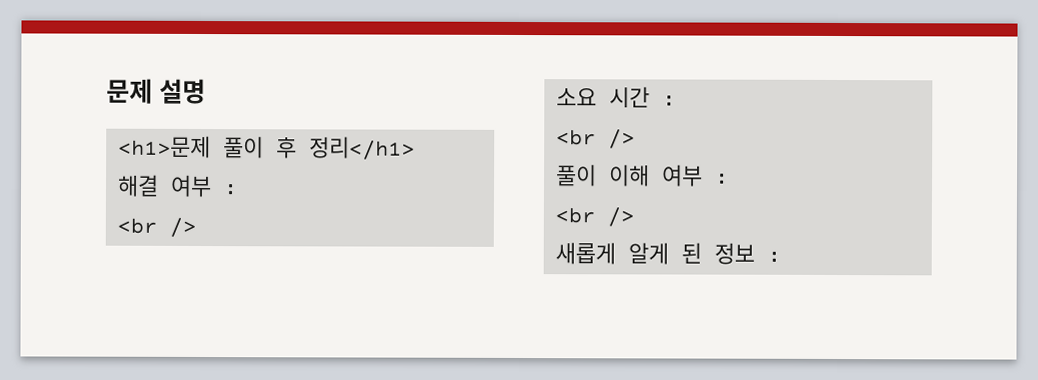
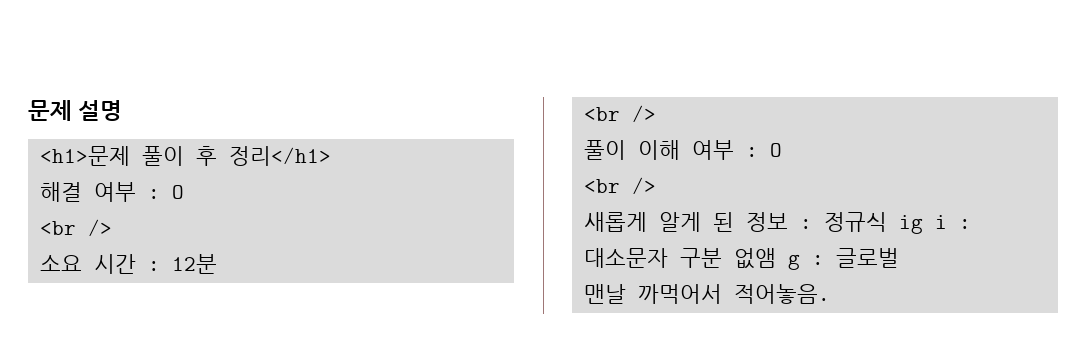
- 해결 여부 :
+ 해결 여부 : O
- 소요 시간 :
+ 소요 시간 : 12분
- 풀이 이해 여부 :
+ 풀이 이해 여부 : O
- 새롭게 알게 된 정보 :
+ 새롭게 알게 된 정보 : 정규식 ig i : 대소문자 구분 없앰 g : 글로벌
+ 맨날 까먹어서 적어놓음.

